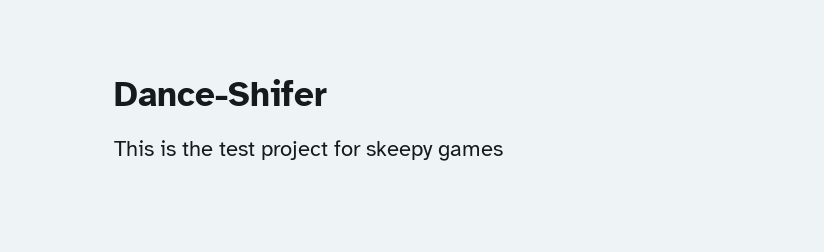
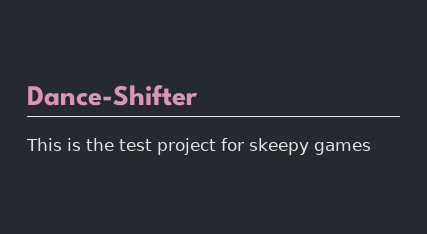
- Dance-Shifer
+ Dance-Shifter

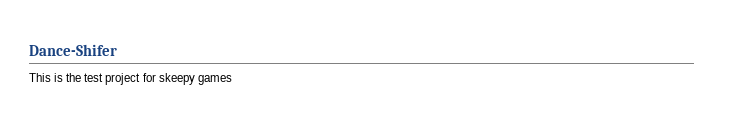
- Dance-Shifter
+ Dance-Shifer

